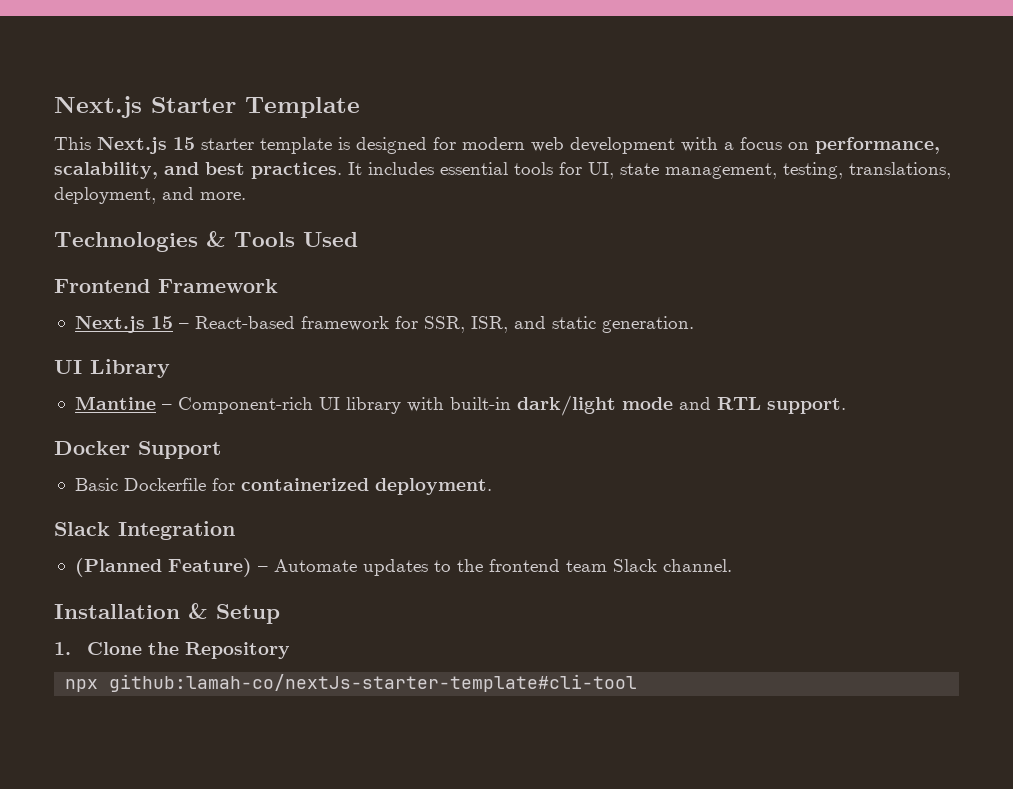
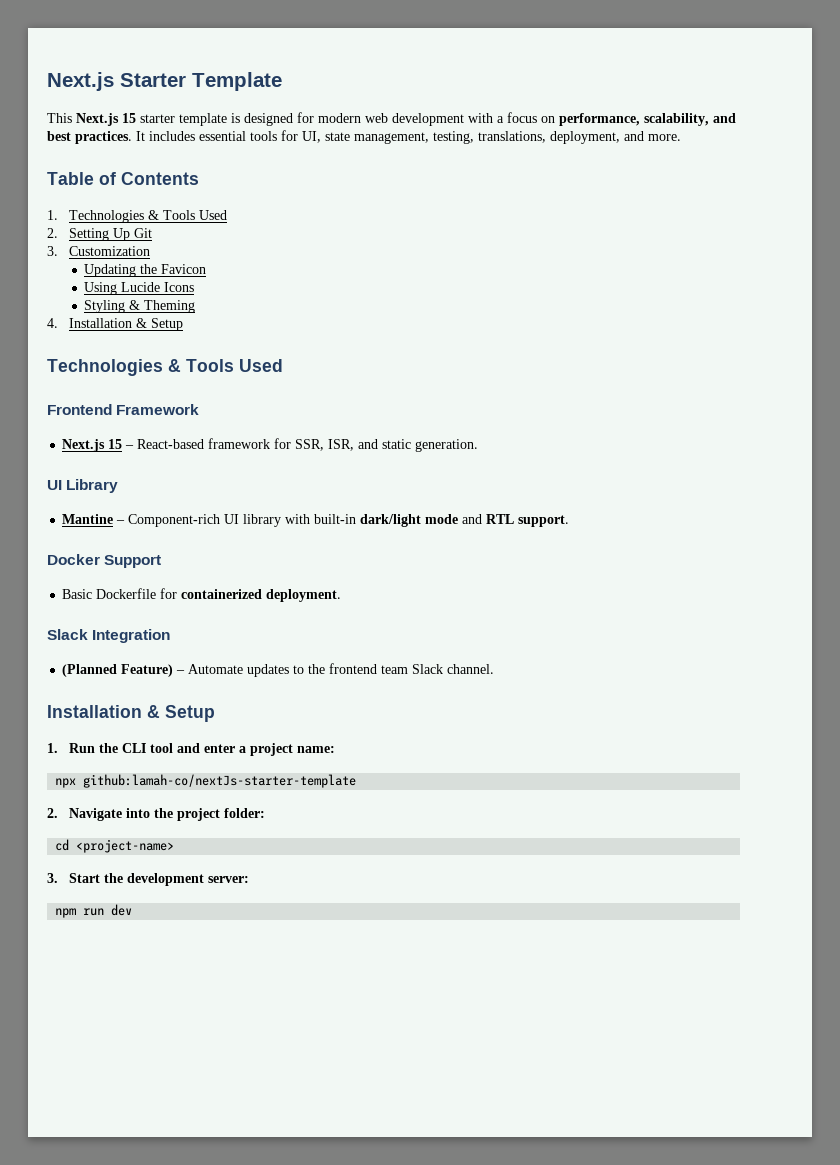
+ Table of Contents
+ 1. Technologies & Tools Used
+ 2. Setting Up Git
+ 3. Customization
+ Updating the Favicon
+ Using Lucide Icons
+ Styling & Theming
+ 4. Installation & Setup
- 1. Clone the Repository
- npx github:lamah-co/nextJs-starter-template#cli-tool
+ 1. Run the CLI tool and enter a project name:
+ npx github:lamah-co/nextJs-starter-template
+ 2. Navigate into the project folder:
+ cd <project-name>
+ 3. Start the development server:
+ npm run dev

